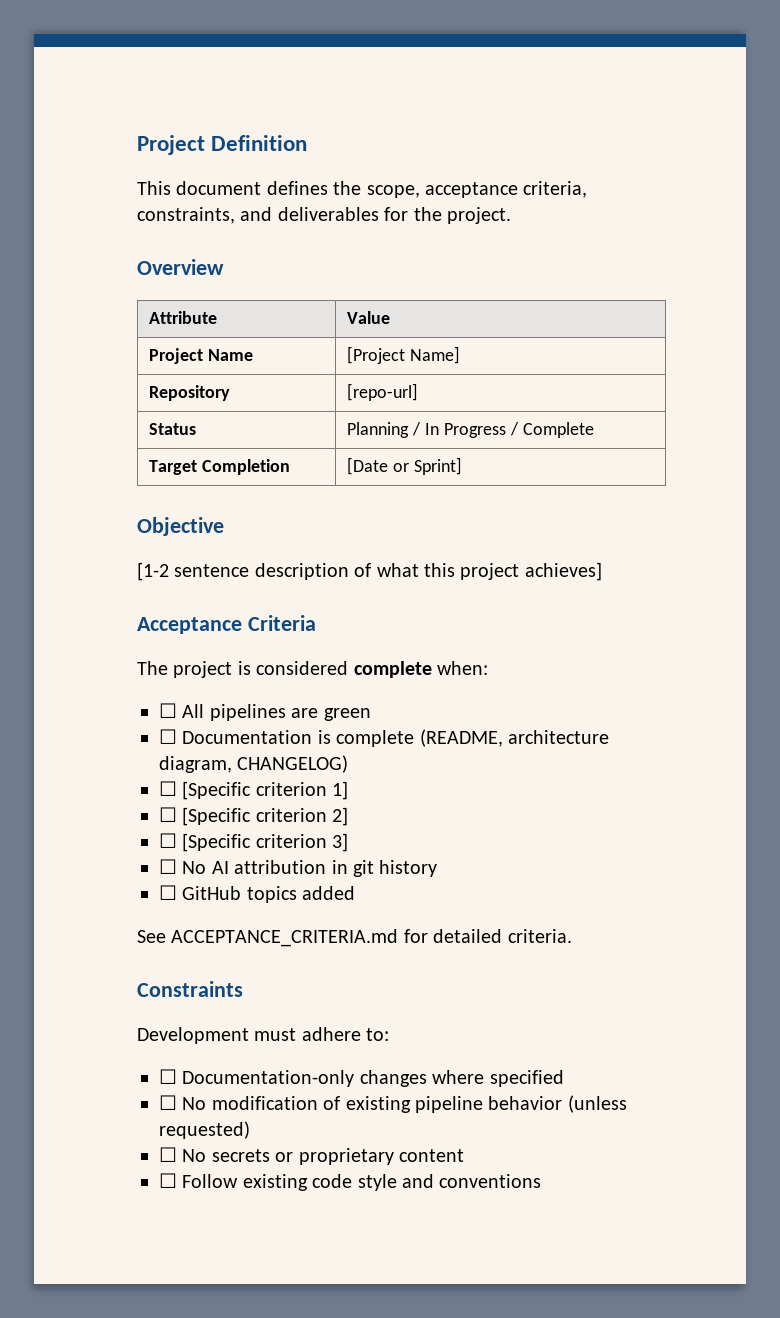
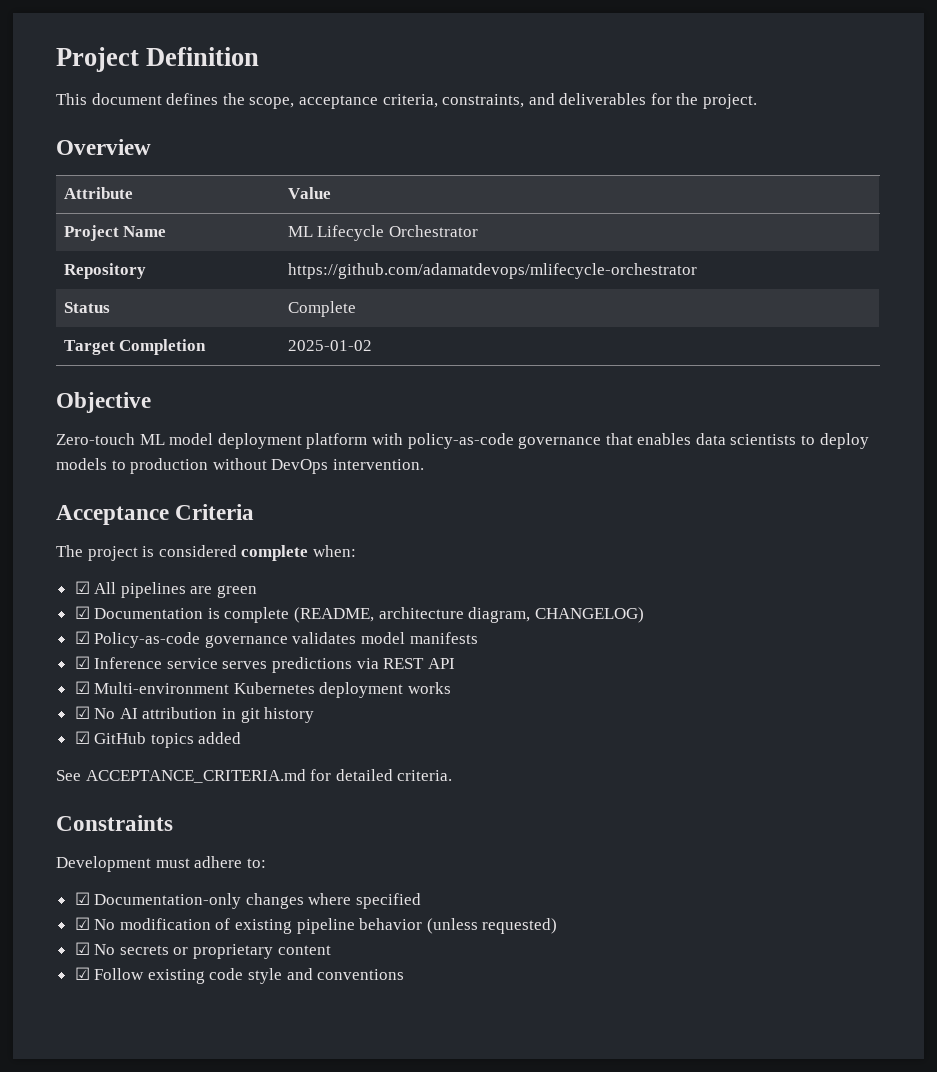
- Project Name | [Project Name]
+ Project Name | ML Lifecycle Orchestrator
- Repository | [repo-url]
+ Repository | https://github.com/adamatdevops/mlifecycle-orchestrator
- Status | Planning / In Progress / Complete
- Target Completion | [Date or Sprint]
+ Status | Complete
+ Target Completion | 2025-01-02
  Objective
- [1-2 sentence description of what this project achieves]
+ Zero-touch ML model deployment platform with policy-as-code governance that enables data scientists to deploy models to production without DevOps intervention.
- ☐ All pipelines are green
+ ☑ All pipelines are green
- ☐ Documentation is complete (README, architecture diagram, CHANGELOG)
+ ☑ Documentation is complete (README, architecture diagram, CHANGELOG)
- ☐ [Specific criterion 1]
- ☐ [Specific criterion 2]
- ☐ [Specific criterion 3]
- ☐ No AI attribution in git history
+ ☑ Policy-as-code governance validates model manifests
+ ☑ Inference service serves predictions via REST API
+ ☑ Multi-environment Kubernetes deployment works
+ ☑ No AI attribution in git history
- ☐ GitHub topics added
+ ☑ GitHub topics added
- ☐ Documentation-only changes where specified
+ ☑ Documentation-only changes where specified
- ☐ No modification of existing pipeline behavior (unless requested)
+ ☑ No modification of existing pipeline behavior (unless requested)
- ☐ No secrets or proprietary content
+ ☑ No secrets or proprietary content
- ☐ Follow existing code style and conventions
+ ☑ Follow existing code style and conventions

